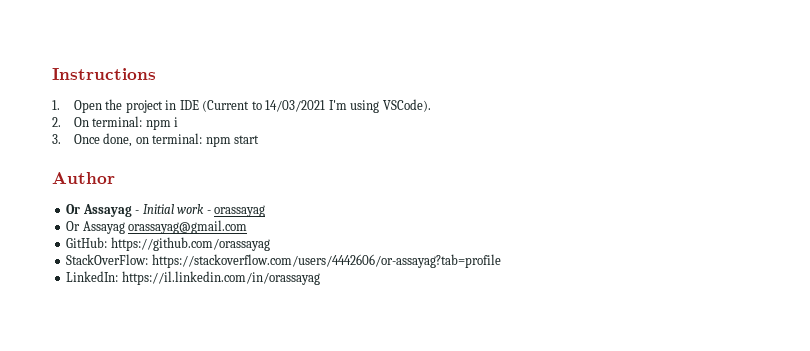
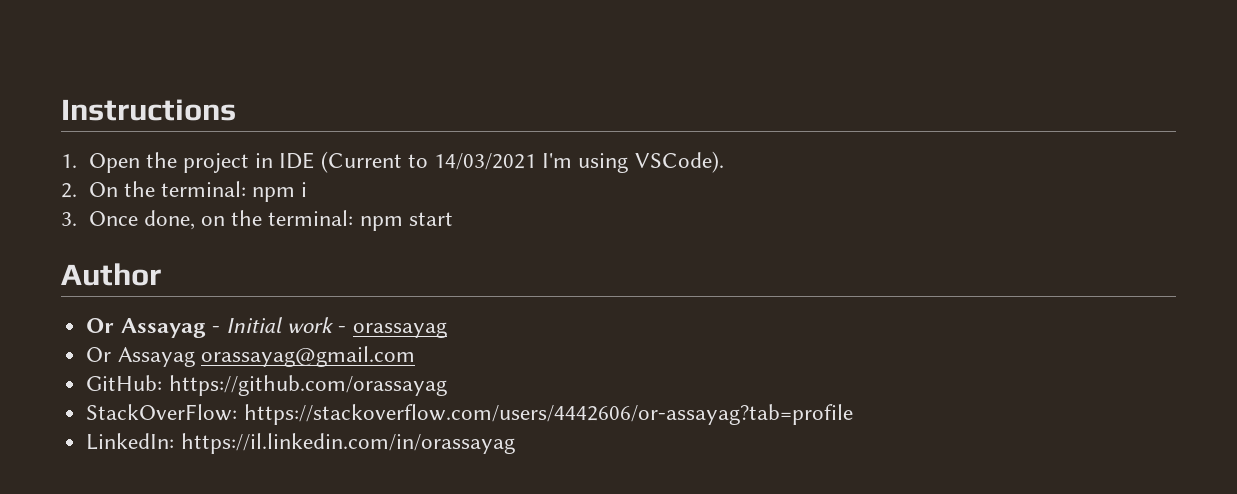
- 2. On terminal: npm i
+ 2. On the terminal: npm i
- 3. Once done, on terminal: npm start
+ 3. Once done, on the terminal: npm start

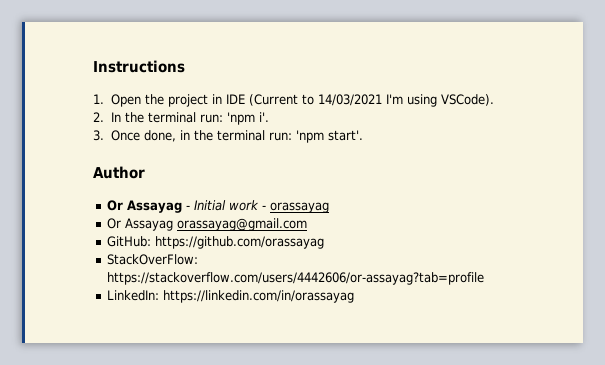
- 2. On the terminal: npm i
- 3. Once done, on the terminal: npm start
+ 2. In the terminal run: 'npm i'.
+ 3. Once done, in the terminal run: 'npm start'.
- LinkedIn: https://il.linkedin.com/in/orassayag
+ LinkedIn: https://linkedin.com/in/orassayag

